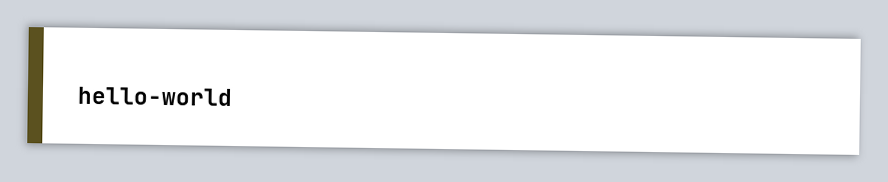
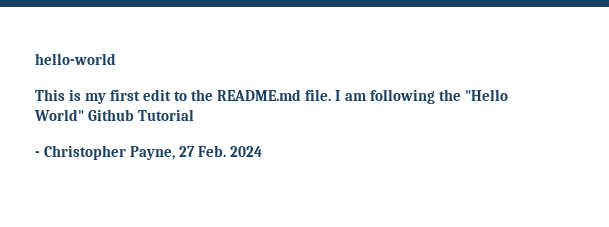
+ This is my first edit to the README.md file. I am following the "Hello World" Github Tutorial
+ - Christopher Payne, 27 Feb. 2024

